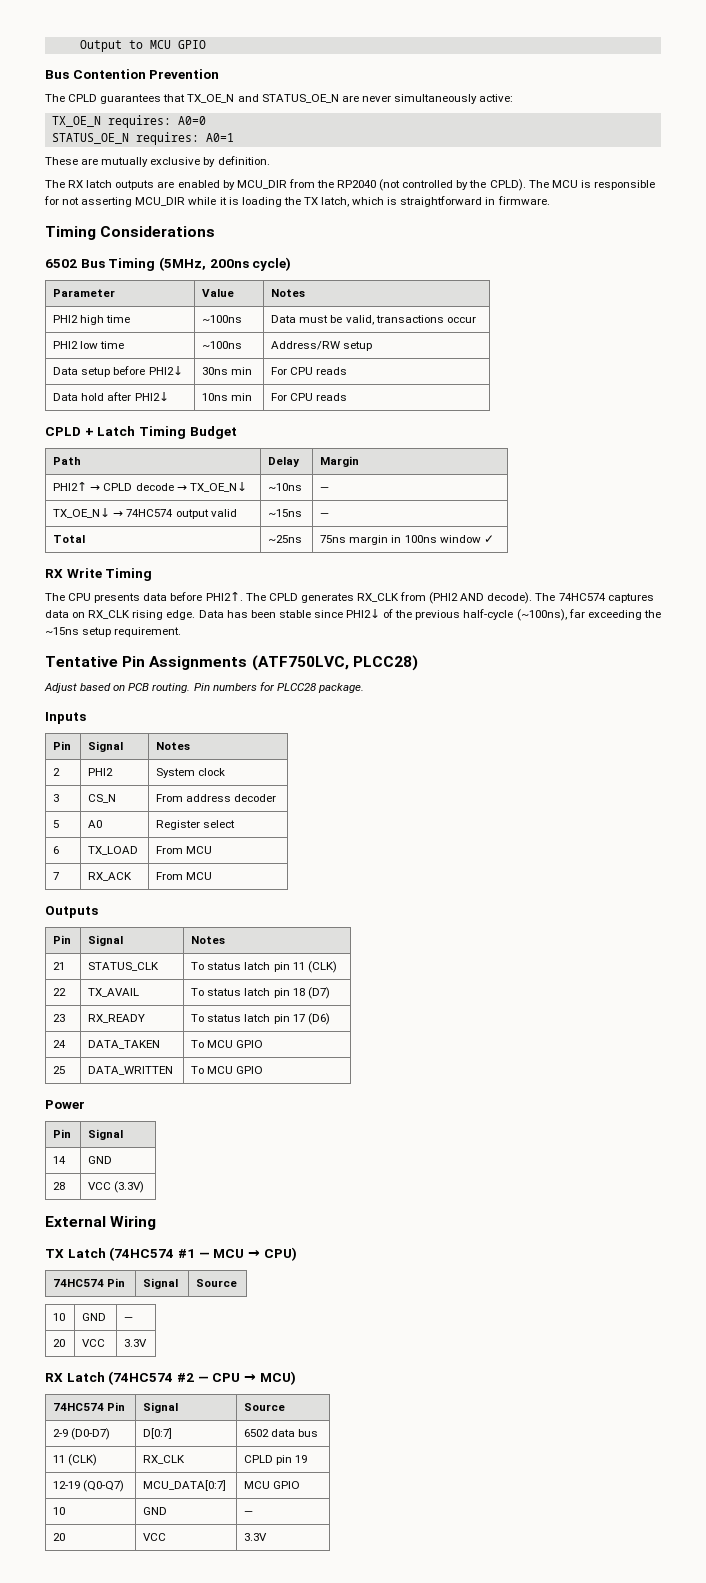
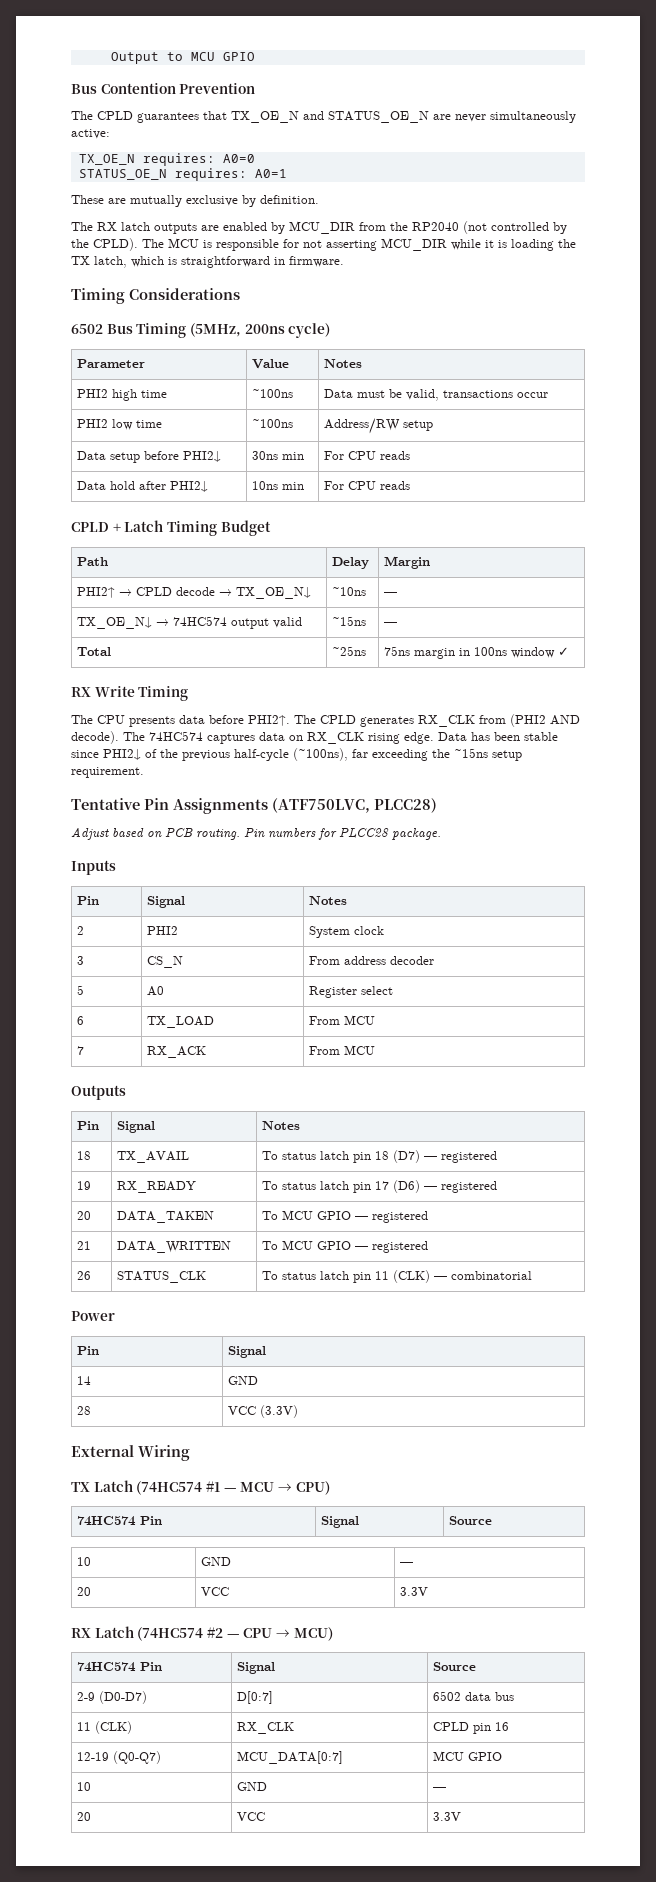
- 21 | STATUS_CLK | To status latch pin 11 (CLK)
- 22 | TX_AVAIL | To status latch pin 18 (D7)
- 23 | RX_READY | To status latch pin 17 (D6)
- 24 | DATA_TAKEN | To MCU GPIO
- 25 | DATA_WRITTEN | To MCU GPIO
+ 18 | TX_AVAIL | To status latch pin 18 (D7) — registered
+ 19 | RX_READY | To status latch pin 17 (D6) — registered
+ 20 | DATA_TAKEN | To MCU GPIO — registered
+ 21 | DATA_WRITTEN | To MCU GPIO — registered
+ 26 | STATUS_CLK | To status latch pin 11 (CLK) — combinatorial
- 11 (CLK) | RX_CLK | CPLD pin 19
+ 11 (CLK) | RX_CLK | CPLD pin 16

